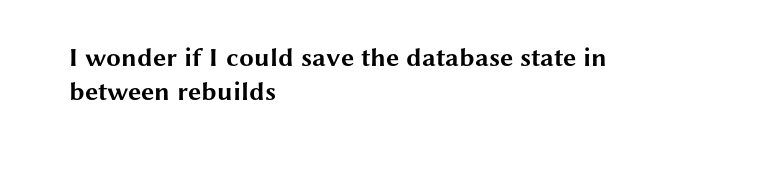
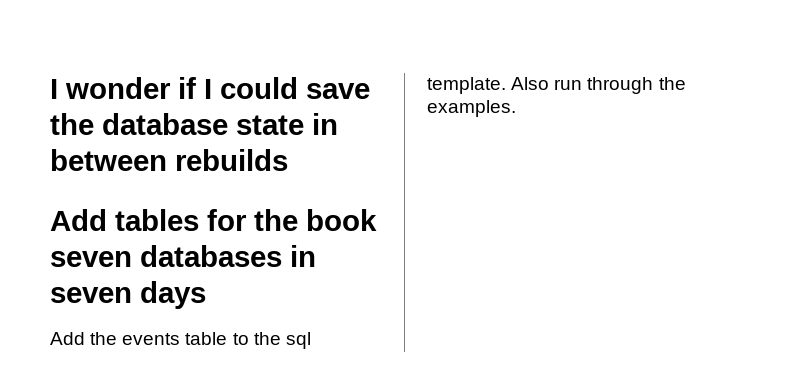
+ Add tables for the book seven databases in seven days
+ Add the events table to the sql template. Also run through the examples.

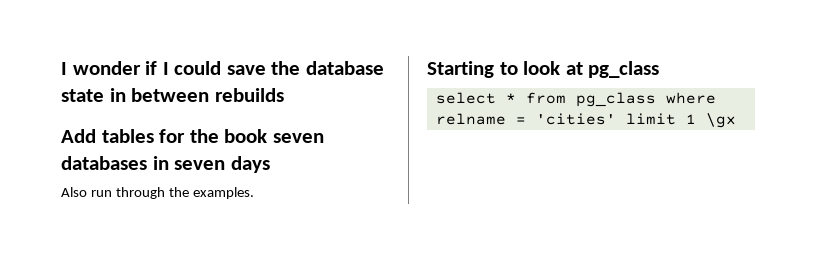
- Add the events table to the sql template.
+ Starting to look at pg_class
+ select * from pg_class where relname = 'cities' limit 1 \gx

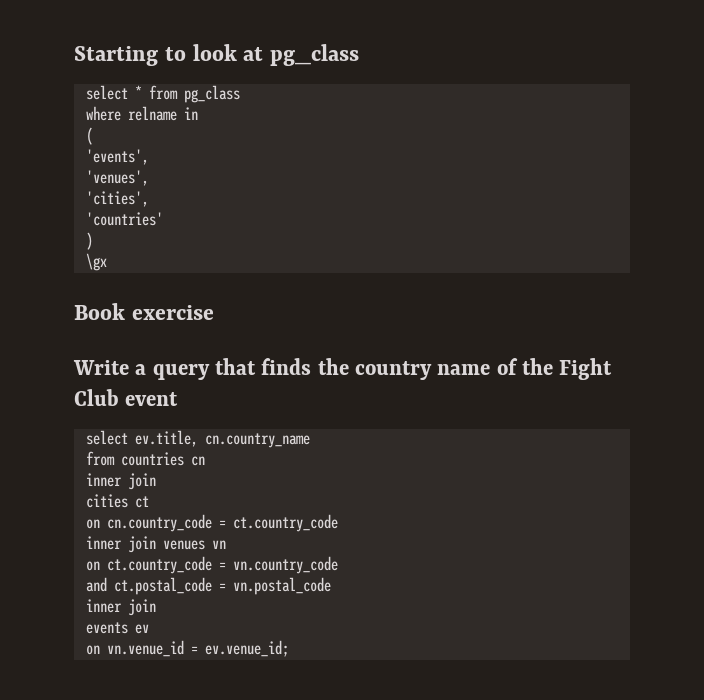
- I wonder if I could save the database state in between rebuilds
- Add tables for the book seven databases in seven days
- Also run through the examples.
- select * from pg_class where relname = 'cities' limit 1 \gx
+ select * from pg_class
+ where relname in
+ (
+ 'events',
+ 'venues',
+ 'cities',
+ 'countries'
+ )
+ \gx
+ Book exercise
+ Write a query that finds the country name of the Fight Club event
+ select ev.title, cn.country_name
+ from countries cn
+ inner join
+ cities ct
+ on cn.country_code = ct.country_code
+ inner join venues vn
+ on ct.country_code = vn.country_code
+ and ct.postal_code = vn.postal_code
+ inner join
+ events ev
+ on vn.venue_id = ev.venue_id;

